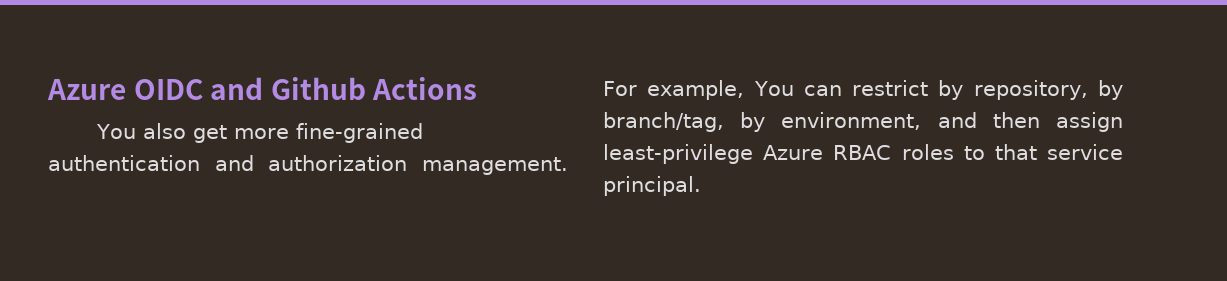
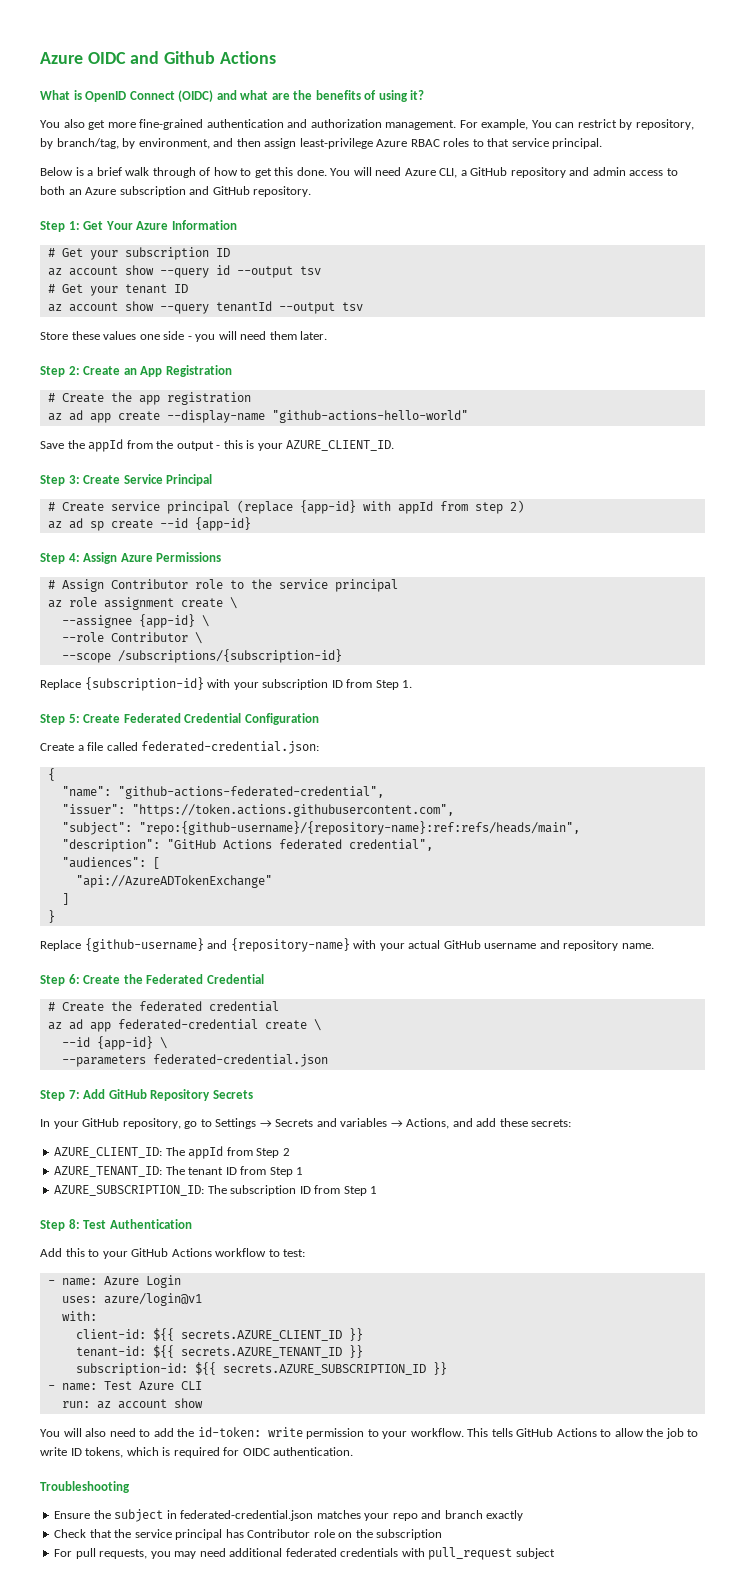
+ What is OpenID Connect (OIDC) and what are the benefits of using it?
+ Below is a brief walk through of how to get this done. You will need Azure CLI, a GitHub repository and admin access to both an Azure subscription and GitHub repository.
+ Step 1: Get Your Azure Information
+ # Get your subscription ID
+ az account show --query id --output tsv
+ # Get your tenant ID
+ az account show --query tenantId --output tsv
+ Store these values one side - you will need them later.
+ Step 2: Create an App Registration
+ # Create the app registration
+ az ad app create --display-name "github-actions-hello-world"
+ Save the appId from the output - this is your AZURE_CLIENT_ID.
+ Step 3: Create Service Principal
+ # Create service principal (replace {app-id} with appId from step 2)
+ az ad sp create --id {app-id}
+ Step 4: Assign Azure Permissions
+ # Assign Contributor role to the service principal
+ az role assignment create \
+ --assignee {app-id} \
+ --role Contributor \
+ --scope /subscriptions/{subscription-id}
+ Replace {subscription-id} with your subscription ID from Step 1.
+ Step 5: Create Federated Credential Configuration
+ Create a file called federated-credential.json:
+ {
+ "name": "github-actions-federated-credential",
+ "issuer": "https://token.actions.githubusercontent.com",
+ "subject": "repo:{github-username}/{repository-name}:ref:refs/heads/main",
+ "description": "GitHub Actions federated credential",
+ "audiences": [
+ "api://AzureADTokenExchange"
+ ]
+ }
+ Replace {github-username} and {repository-name} with your actual GitHub username and repository name.
+ Step 6: Create the Federated Credential
+ # Create the federated credential
+ az ad app federated-credential create \
+ --id {app-id} \
+ --parameters federated-credential.json
+ Step 7: Add GitHub Repository Secrets
+ In your GitHub repository, go to Settings → Secrets and variables → Actions, and add these secrets:
+ AZURE_CLIENT_ID: The appId from Step 2
+ AZURE_TENANT_ID: The tenant ID from Step 1
+ AZURE_SUBSCRIPTION_ID: The subscription ID from Step 1
+ Step 8: Test Authentication
+ Add this to your GitHub Actions workflow to test:
+ - name: Azure Login
+ uses: azure/login@v1
+ with:
+ client-id: ${{ secrets.AZURE_CLIENT_ID }}
+ tenant-id: ${{ secrets.AZURE_TENANT_ID }}
+ subscription-id: ${{ secrets.AZURE_SUBSCRIPTION_ID }}
+ - name: Test Azure CLI
+ run: az account show
+ You will also need to add the id-token: write permission to your workflow. This tells GitHub Actions to allow the job to write ID tokens, which is required for OIDC authentication.
+ Troubleshooting
+ Ensure the subject in federated-credential.json matches your repo and branch exactly
+ Check that the service principal has Contributor role on the subscription
+ For pull requests, you may need additional federated credentials with pull_request subject

